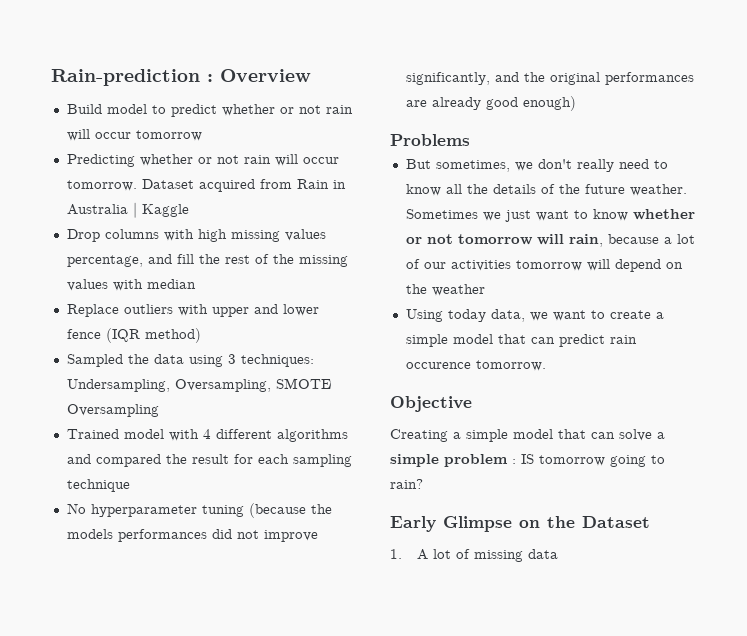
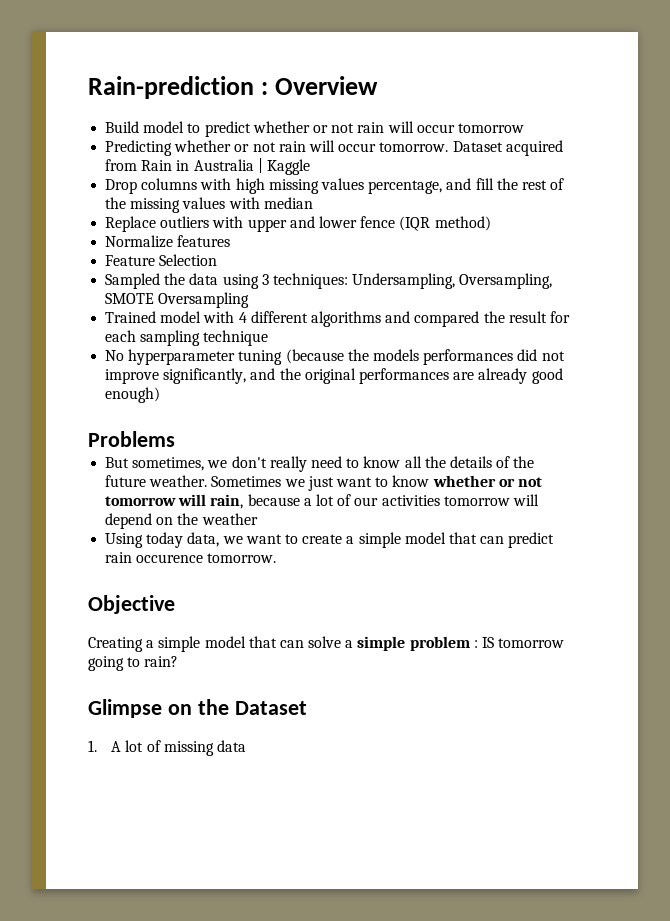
+ Normalize features
+ Feature Selection
- Early Glimpse on the Dataset
+ Glimpse on the Dataset

